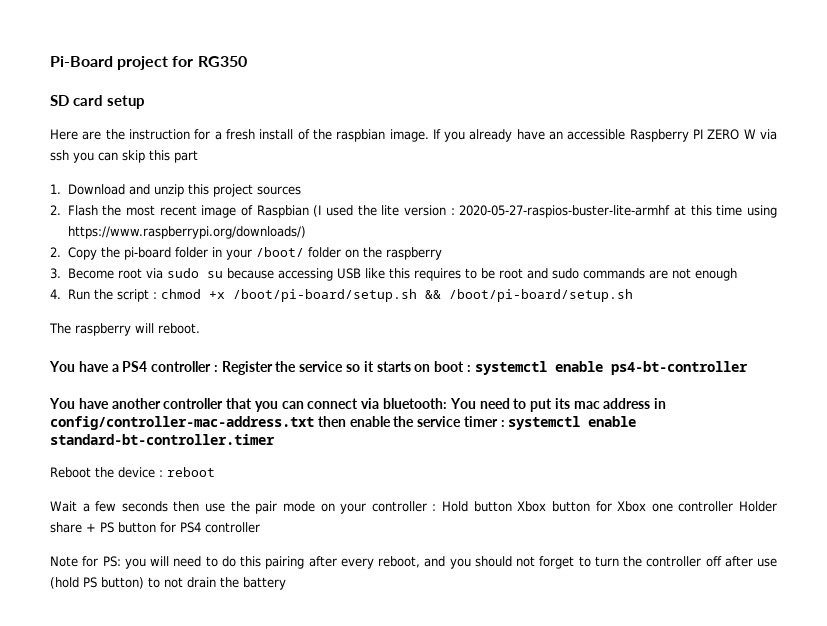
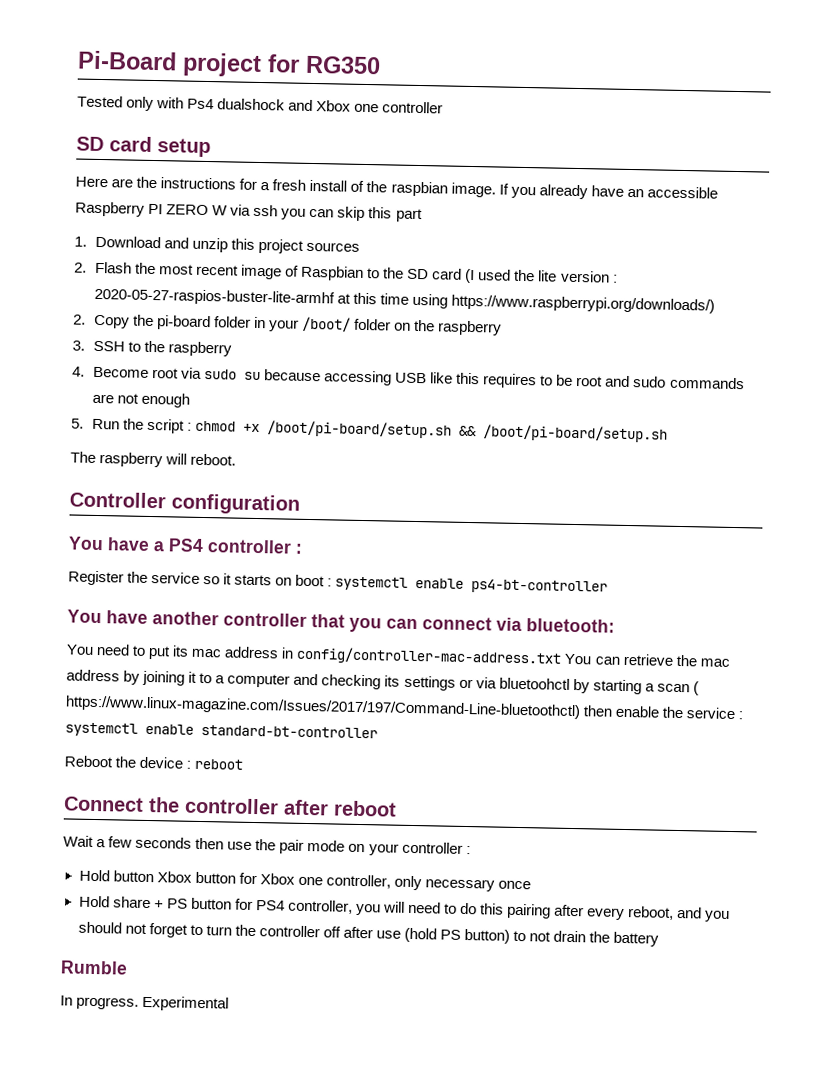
+ Tested only with Ps4 dualshock and Xbox one controller
- Here are the instruction for a fresh install of the raspbian image.
+ Here are the instructions for a fresh install of the raspbian image.
- 2. Flash the most recent image of Raspbian (I used the lite version : 2020-05-27-raspios-buster-lite-armhf at this time using https://www.raspberrypi.org/downloads/)
+ 2. Flash the most recent image of Raspbian to the SD card (I used the lite version : 2020-05-27-raspios-buster-lite-armhf at this time using https://www.raspberrypi.org/downloads/)
- 3. Become root via sudo su because accessing USB like this requires to be root and sudo commands are not enough
+ 3. SSH to the raspberry
+ 4. Become root via sudo su because accessing USB like this requires to be root and sudo commands are not enough
- 4. Run the script : chmod +x /boot/pi-board/setup.sh && /boot/pi-board/setup.sh
+ 5. Run the script : chmod +x /boot/pi-board/setup.sh && /boot/pi-board/setup.sh
+ Controller configuration
- You have a PS4 controller : Register the service so it starts on boot : systemctl enable ps4-bt-controller
+ You have a PS4 controller :
+ Register the service so it starts on boot : systemctl enable ps4-bt-controller
- You have another controller that you can connect via bluetooth: You need to put its mac address in config/controller-mac-address.txt then enable the service timer : systemctl enable standard-bt-controller.timer
+ You have another controller that you can connect via bluetooth:
+ You need to put its mac address in config/controller-mac-address.txt You can retrieve the mac address by joining it to a computer and checking its settings or via bluetoohctl by starting a scan ( https://www.linux-magazine.com/Issues/2017/197/Command-Line-bluetoothctl) then enable the service : systemctl enable standard-bt-controller
+ Connect the controller after reboot
- Wait a few seconds then use the pair mode on your controller : Hold button Xbox button for Xbox one controller Holder share + PS button for PS4 controller
- Note for PS: you will need to do this pairing after every reboot, and you should not forget to turn the controller off after use (hold PS button) to not drain the battery
+ Wait a few seconds then use the pair mode on your controller :
+ Hold button Xbox button for Xbox one controller, only necessary once
+ Hold share + PS button for PS4 controller, you will need to do this pairing after every reboot, and you should not forget to turn the controller off after use (hold PS button) to not drain the battery
+ Rumble
+ In progress. Experimental

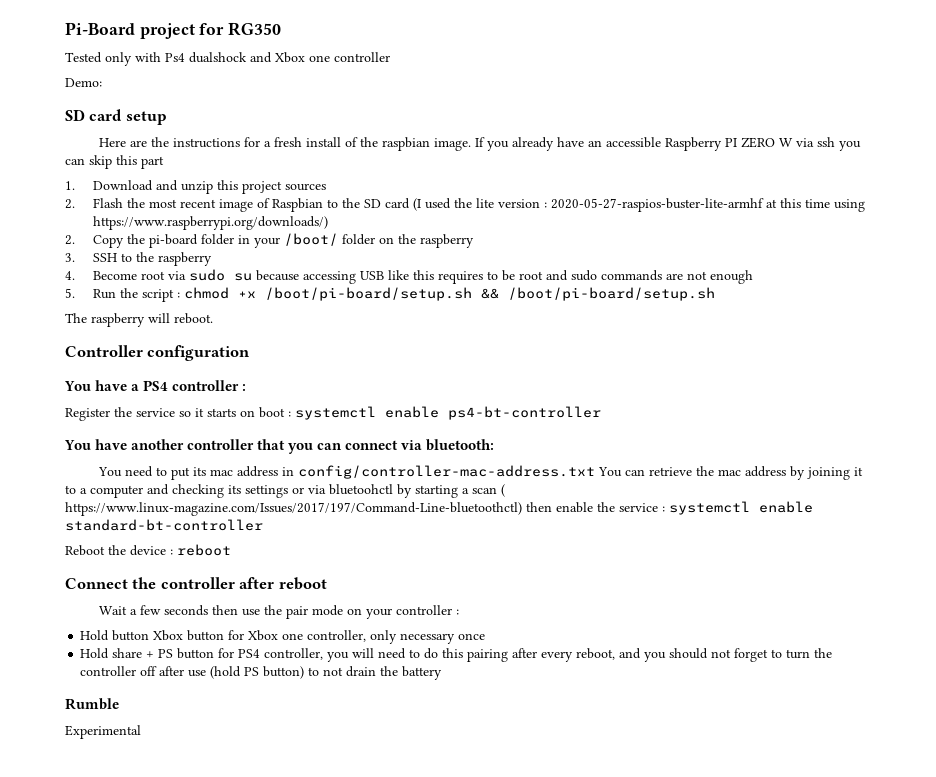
+ Demo:
- In progress.

